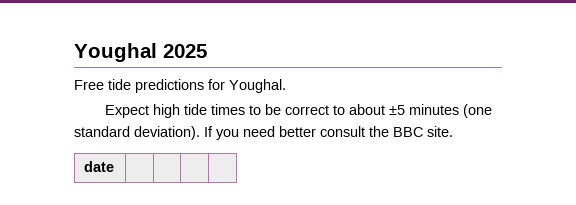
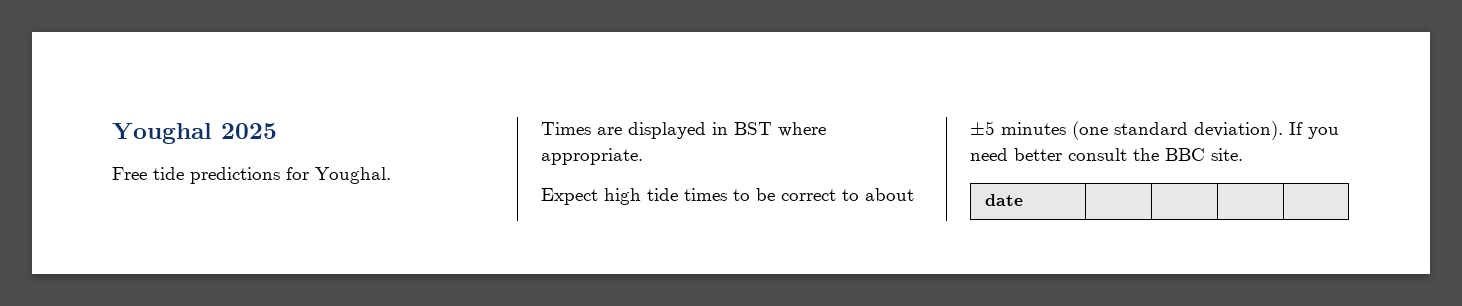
+ Times are displayed in BST where appropriate.

